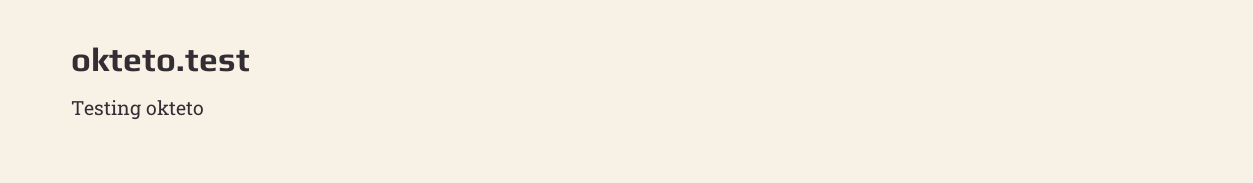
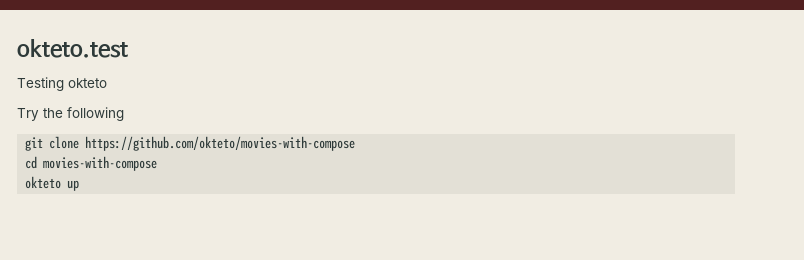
+ Try the following
+ git clone https://github.com/okteto/movies-with-compose
+ cd movies-with-compose
+ okteto up

